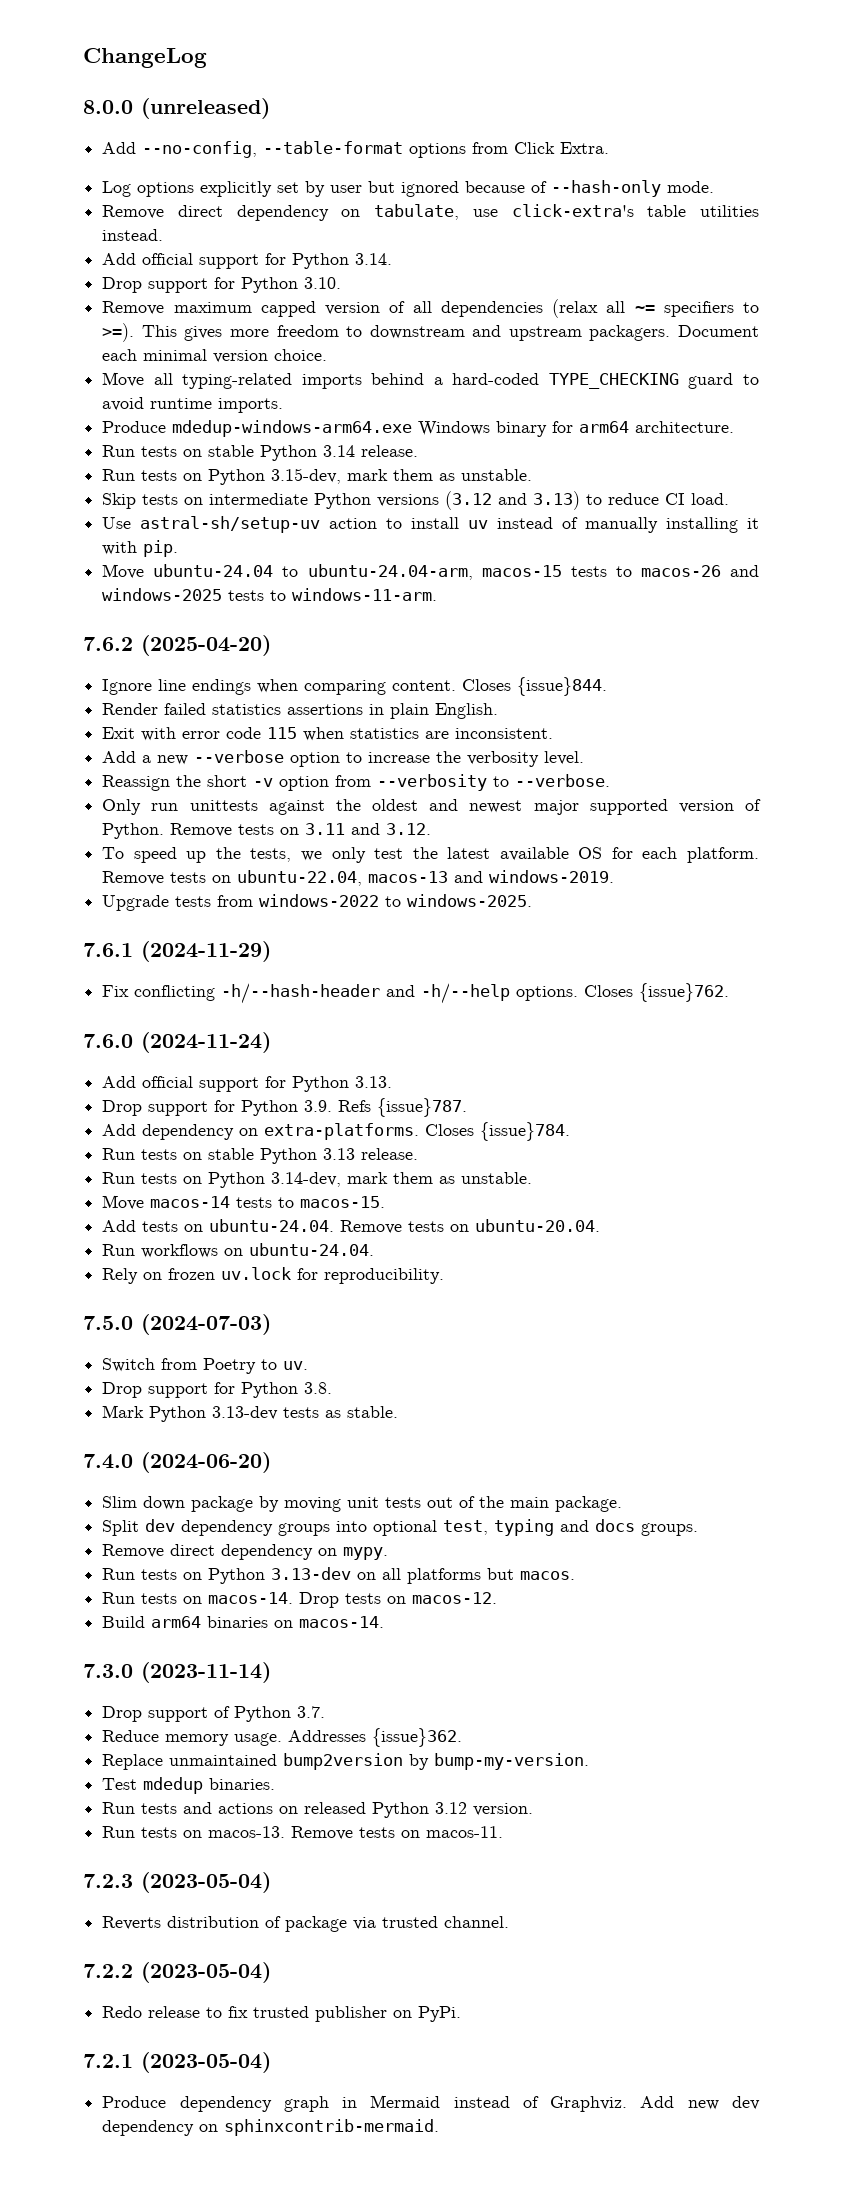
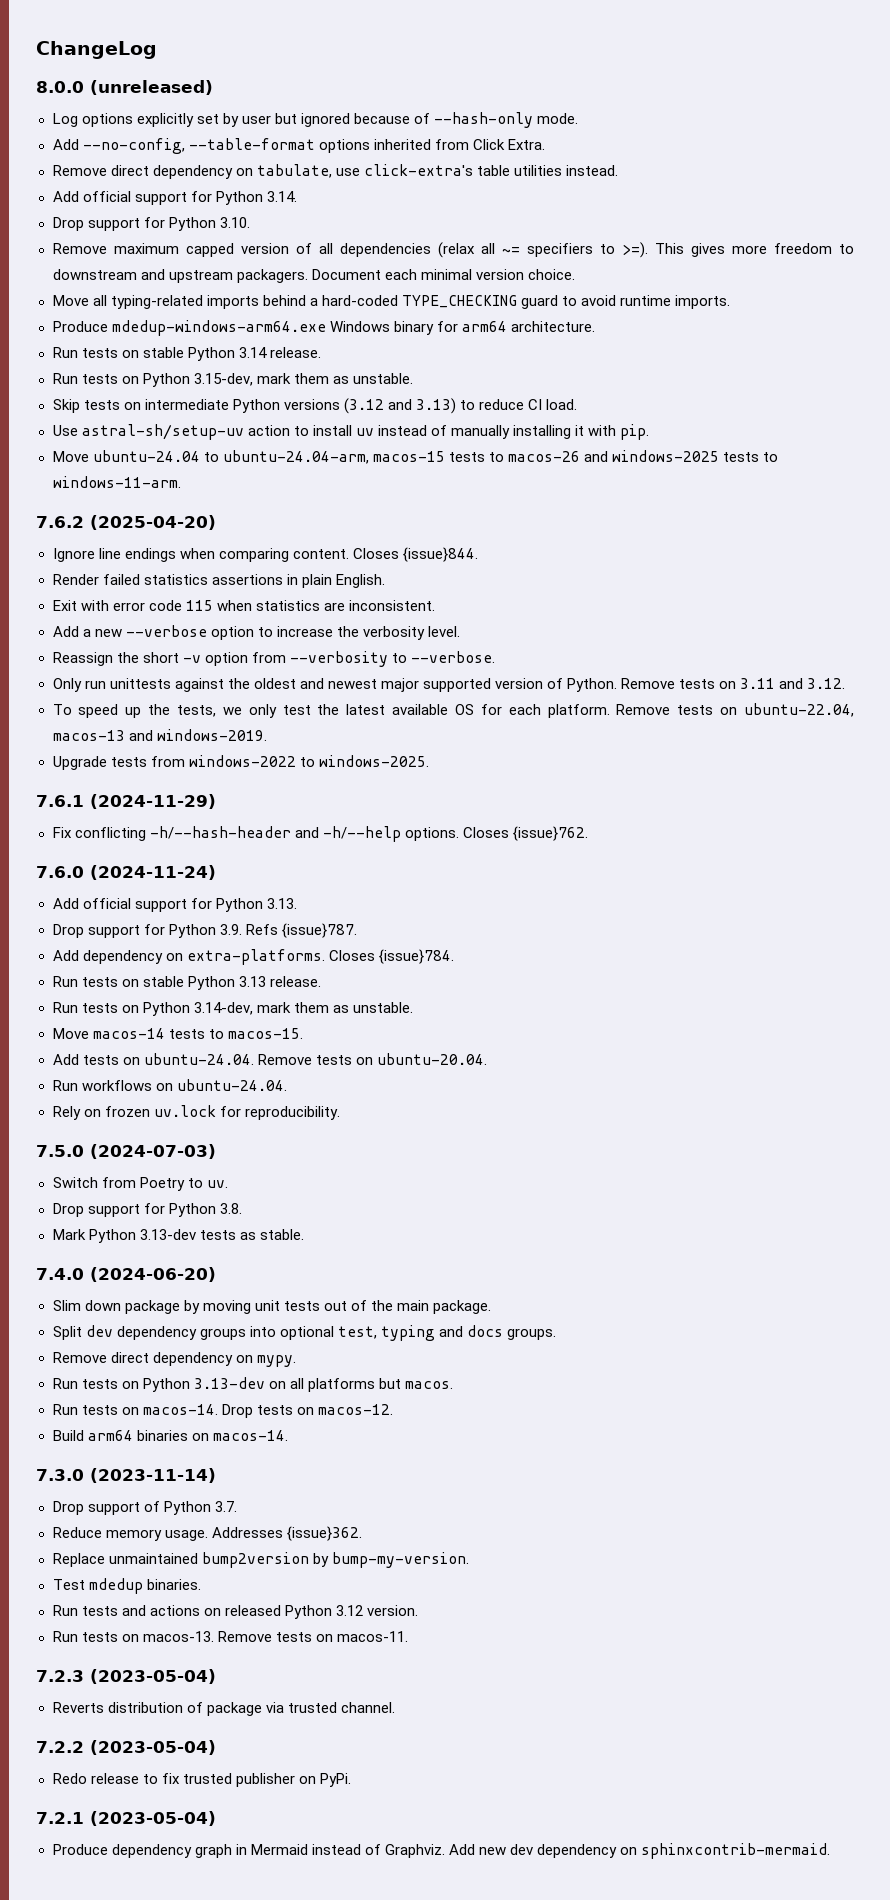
- Add --no-config, --table-format options from Click Extra.
+ Add --no-config, --table-format options inherited from Click Extra.

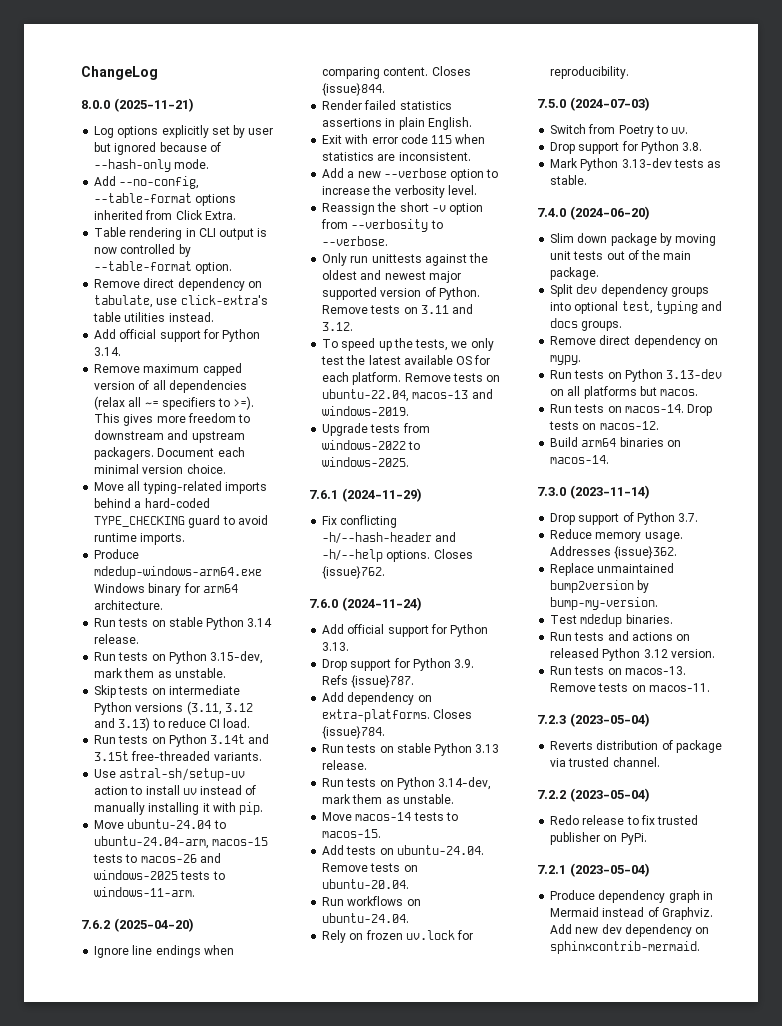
- 8.0.0 (unreleased)
+ 8.0.0 (2025-11-21)
+ Table rendering in CLI output is now controlled by --table-format option.
- Drop support for Python 3.10.
- Skip tests on intermediate Python versions (3.12 and 3.13) to reduce CI load.
+ Skip tests on intermediate Python versions (3.11, 3.12 and 3.13) to reduce CI load.
+ Run tests on Python 3.14t and 3.15t free-threaded variants.

